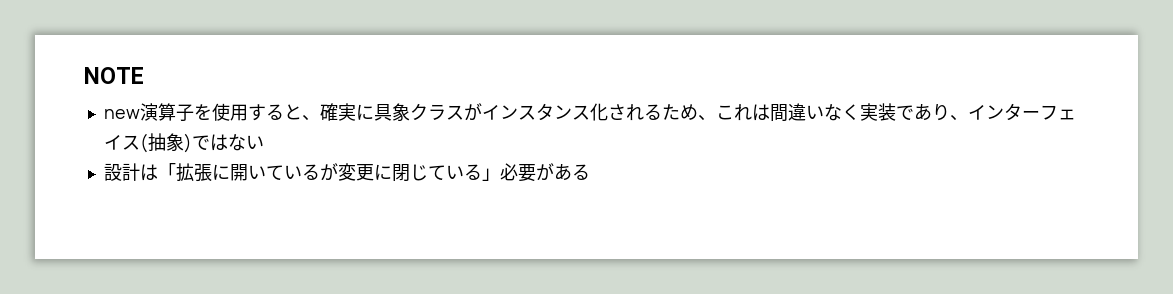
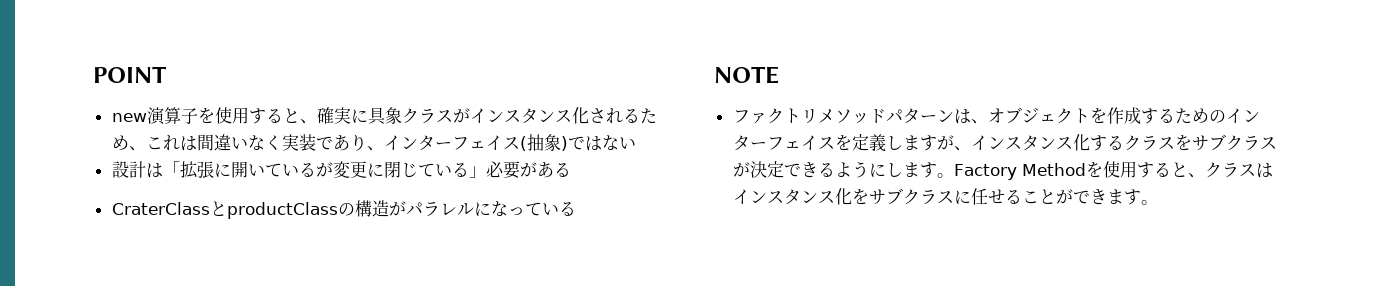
- NOTE
+ POINT
+ CraterClassとproductClassの構造がパラレルになっている
+ NOTE
+ ファクトリメソッドパターンは、オブジェクトを作成するためのインターフェイスを定義しますが、インスタンス化するクラスをサブクラスが決定できるようにします。Factory Methodを使用すると、クラスはインスタンス化をサブクラスに任せることができます。

